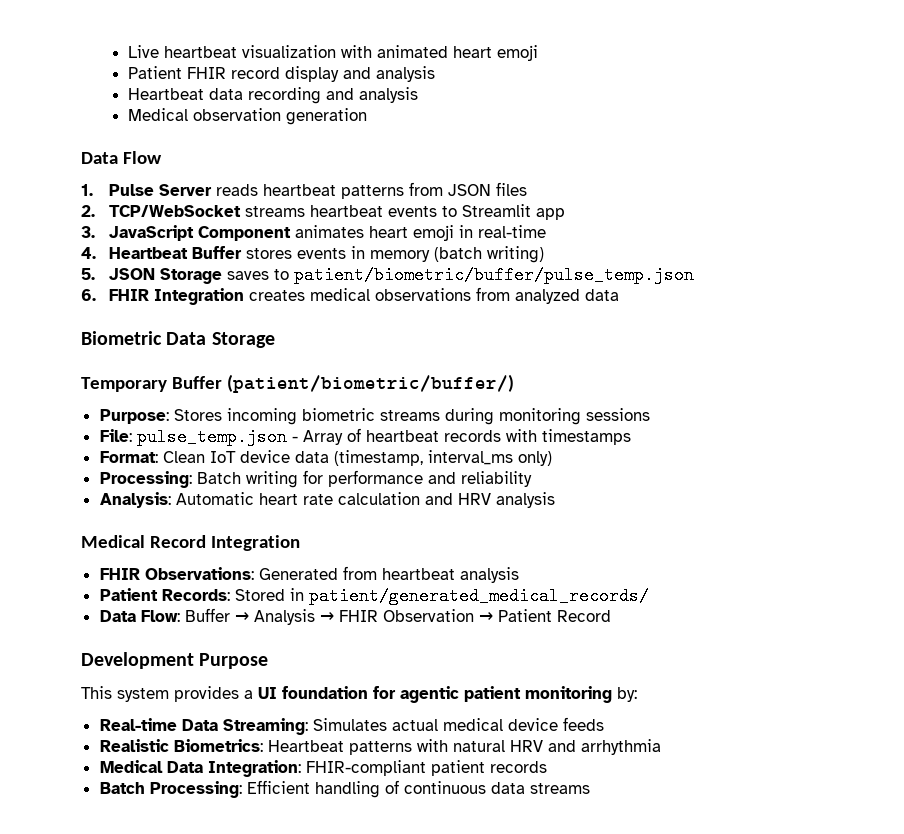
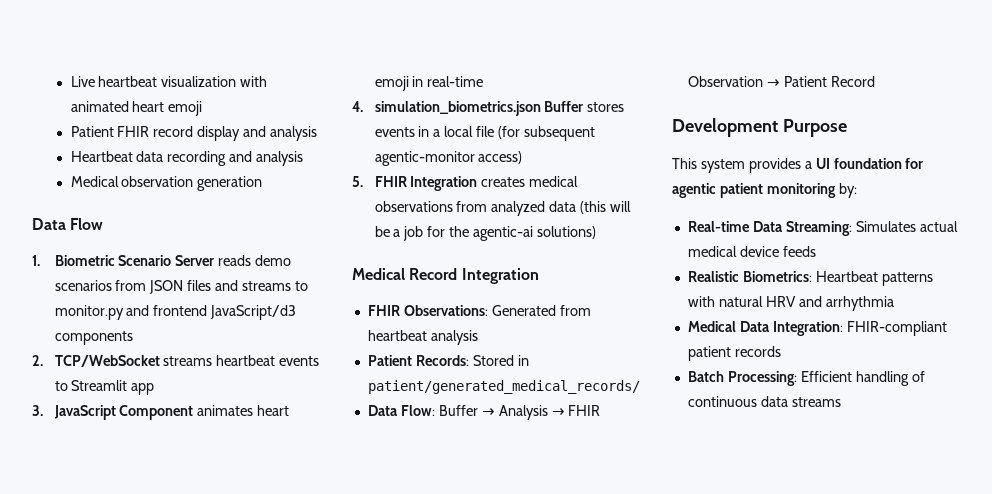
- 1. Pulse Server reads heartbeat patterns from JSON files
+ 1. Biometric Scenario Server reads demo scenarios from JSON files and streams to monitor.py and frontend JavaScript/d3 components
- 4. Heartbeat Buffer stores events in memory (batch writing)
- 5. JSON Storage saves to patient/biometric/buffer/pulse_temp.json
- 6. FHIR Integration creates medical observations from analyzed data
- Biometric Data Storage
- Temporary Buffer (patient/biometric/buffer/)
- Purpose: Stores incoming biometric streams during monitoring sessions
- File: pulse_temp.json - Array of heartbeat records with timestamps
- Format: Clean IoT device data (timestamp, interval_ms only)
- Processing: Batch writing for performance and reliability
- Analysis: Automatic heart rate calculation and HRV analysis
+ 4. simulation_biometrics.json Buffer stores events in a local file (for subsequent agentic-monitor access)
+ 5. FHIR Integration creates medical observations from analyzed data (this will be a job for the agentic-ai solutions)

